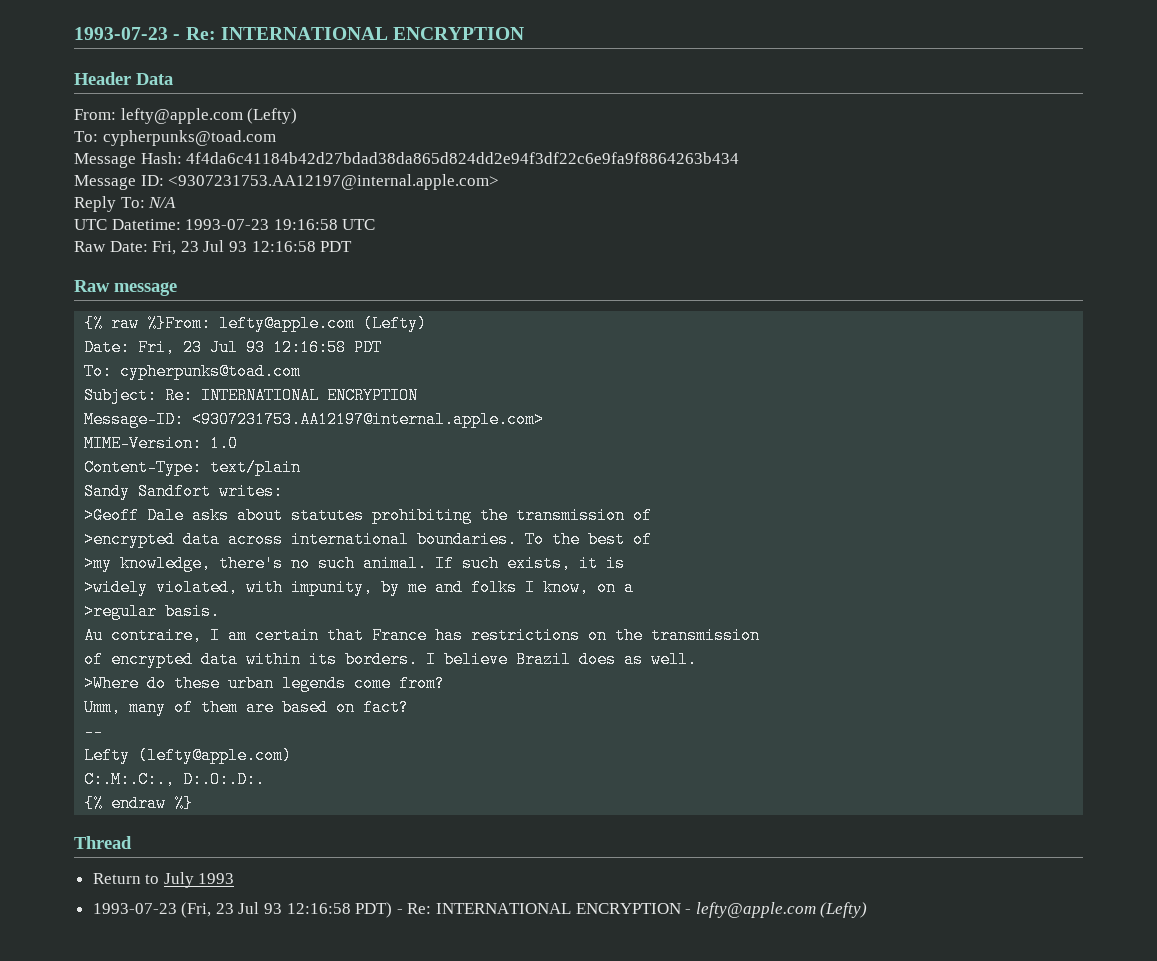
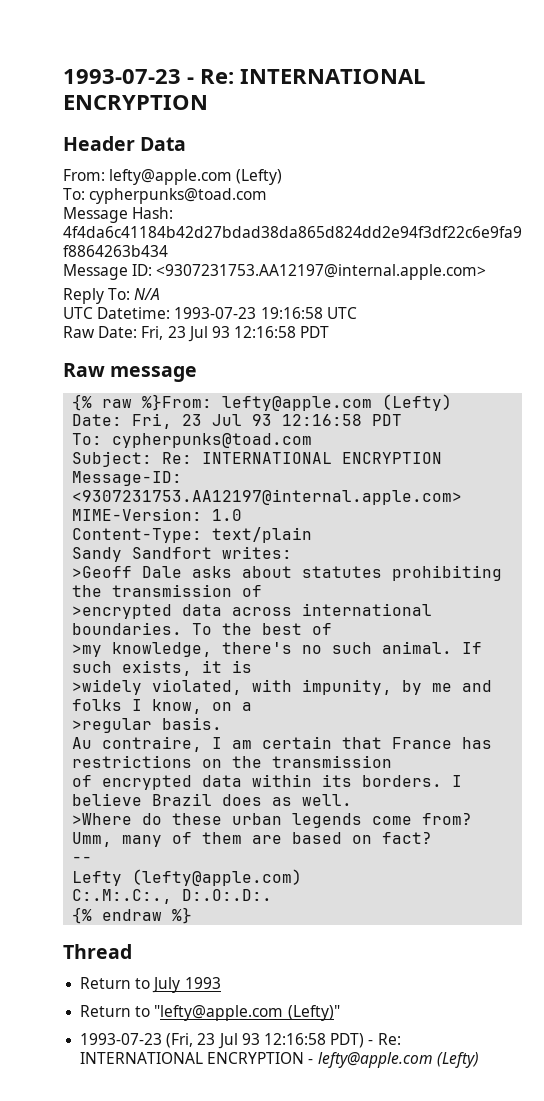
+ Return to "lefty@apple.com (Lefty)"

